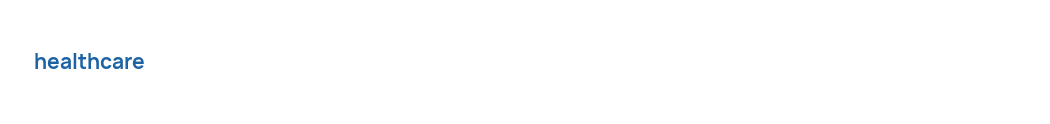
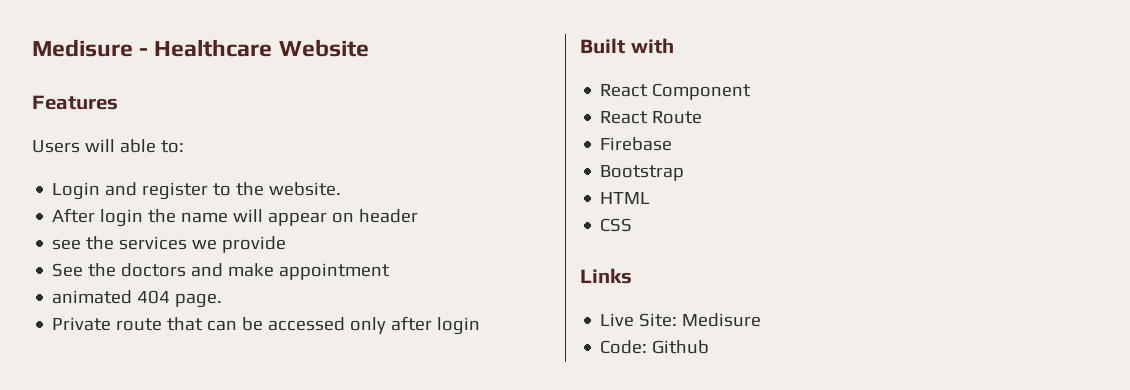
- healthcare
+ Medisure - Healthcare Website
+ Features
+ Users will able to:
+ Login and register to the website.
+ After login the name will appear on header
+ see the services we provide
+ See the doctors and make appointment
+ animated 404 page.
+ Private route that can be accessed only after login
+ Built with
+ React Component
+ React Route
+ Firebase
+ Bootstrap
+ HTML
+ CSS
+ Links
+ Live Site: Medisure
+ Code: Github

